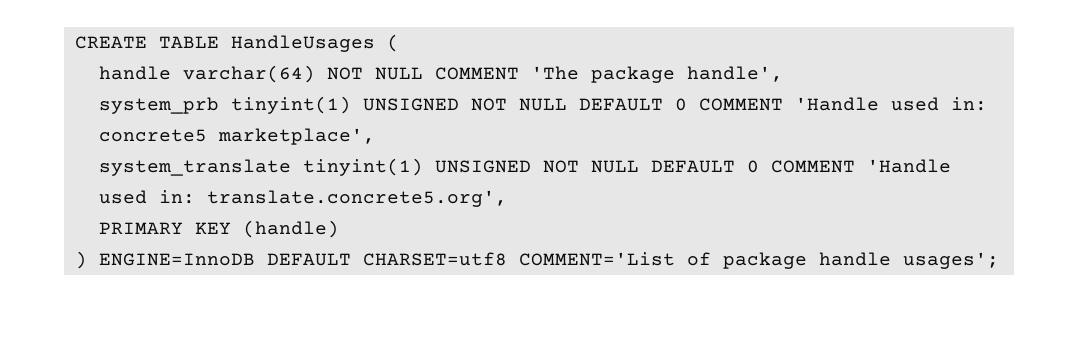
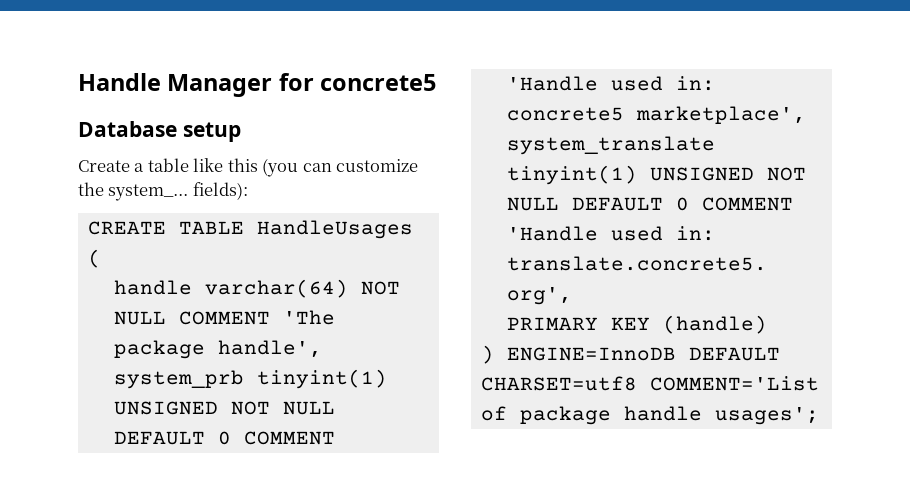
+ Handle Manager for concrete5
+ Database setup
+ Create a table like this (you can customize the system_... fields):

